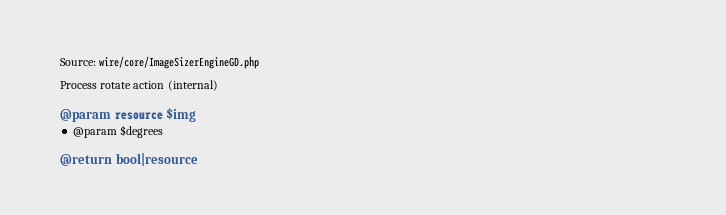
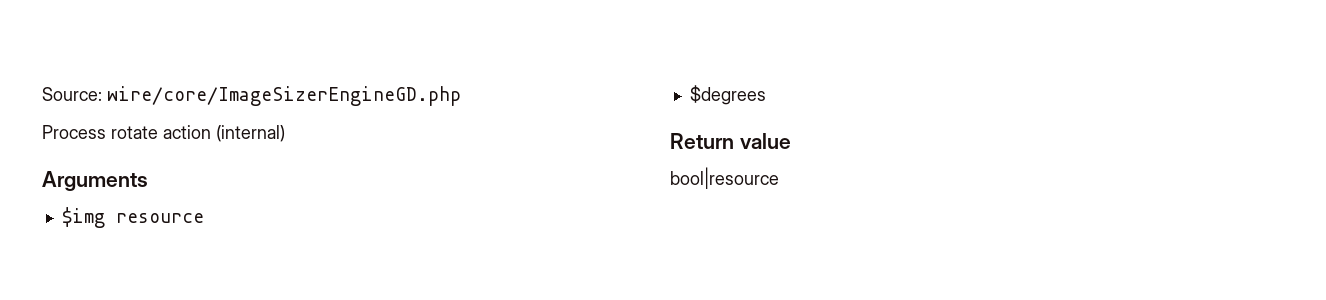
- @param resource $img
- @param $degrees
+ Arguments
+ $img resource
+ $degrees
- @return bool|resource
+ Return value
+ bool|resource

